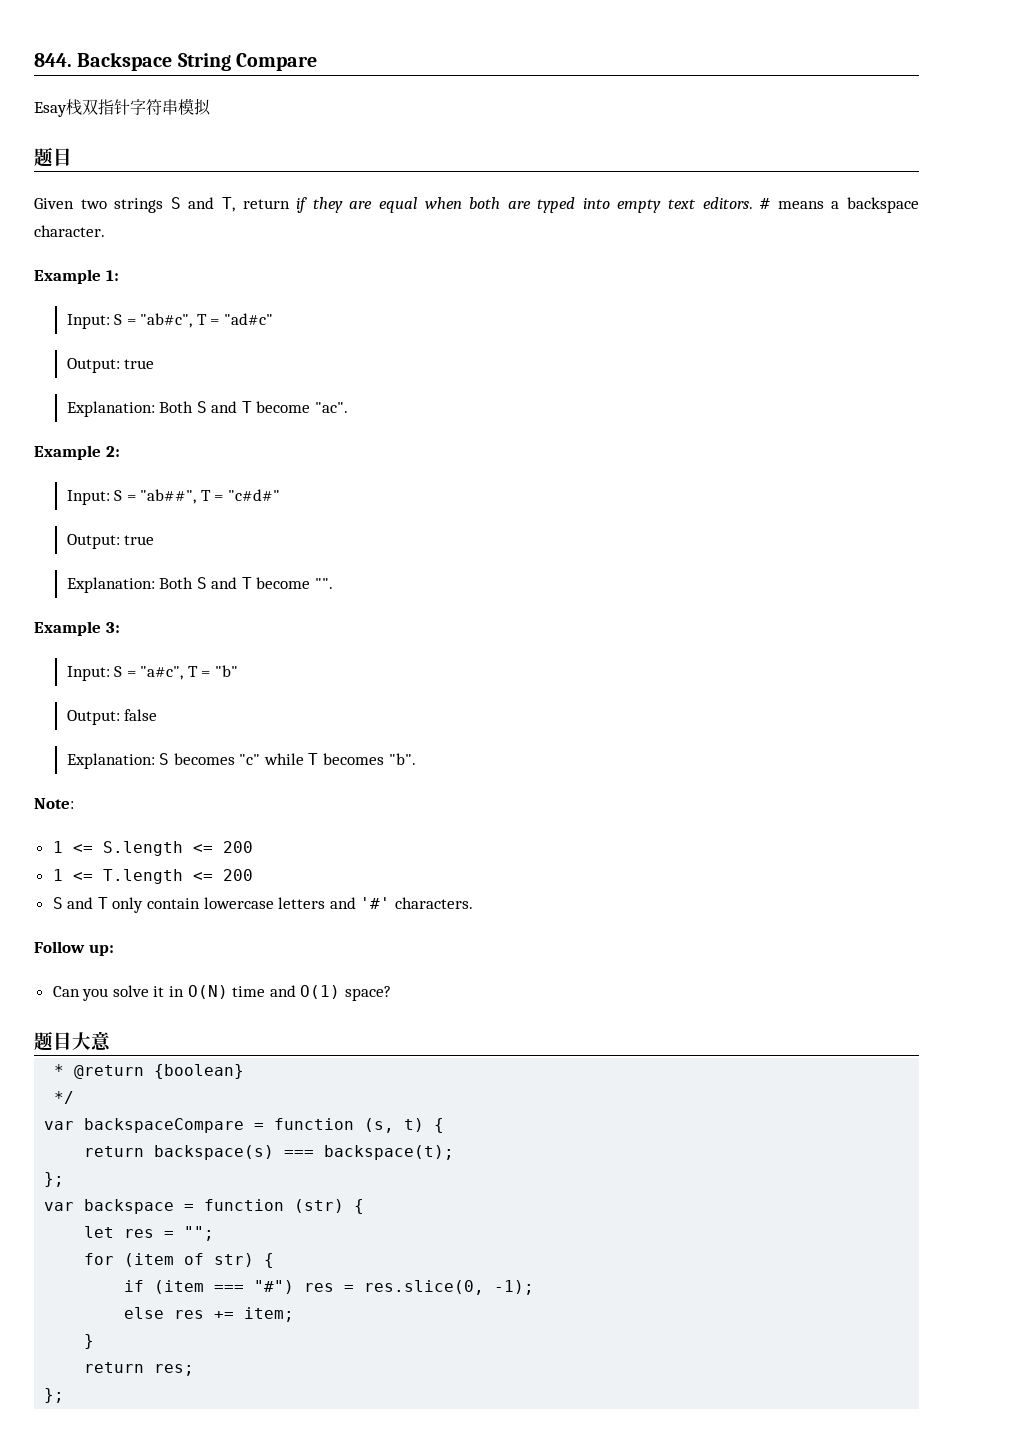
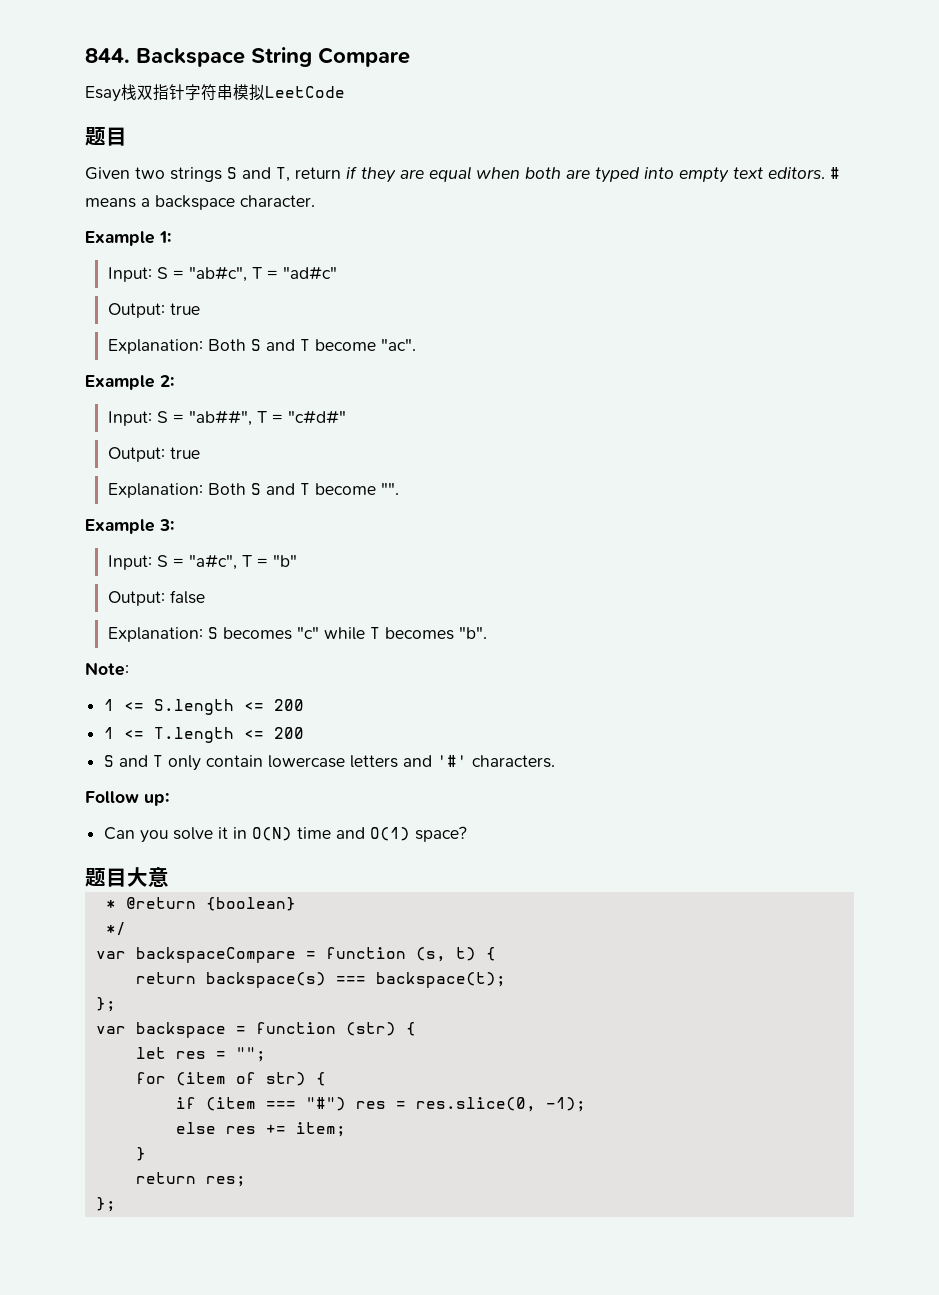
- Esay栈双指针字符串模拟
+ Esay栈双指针字符串模拟LeetCode

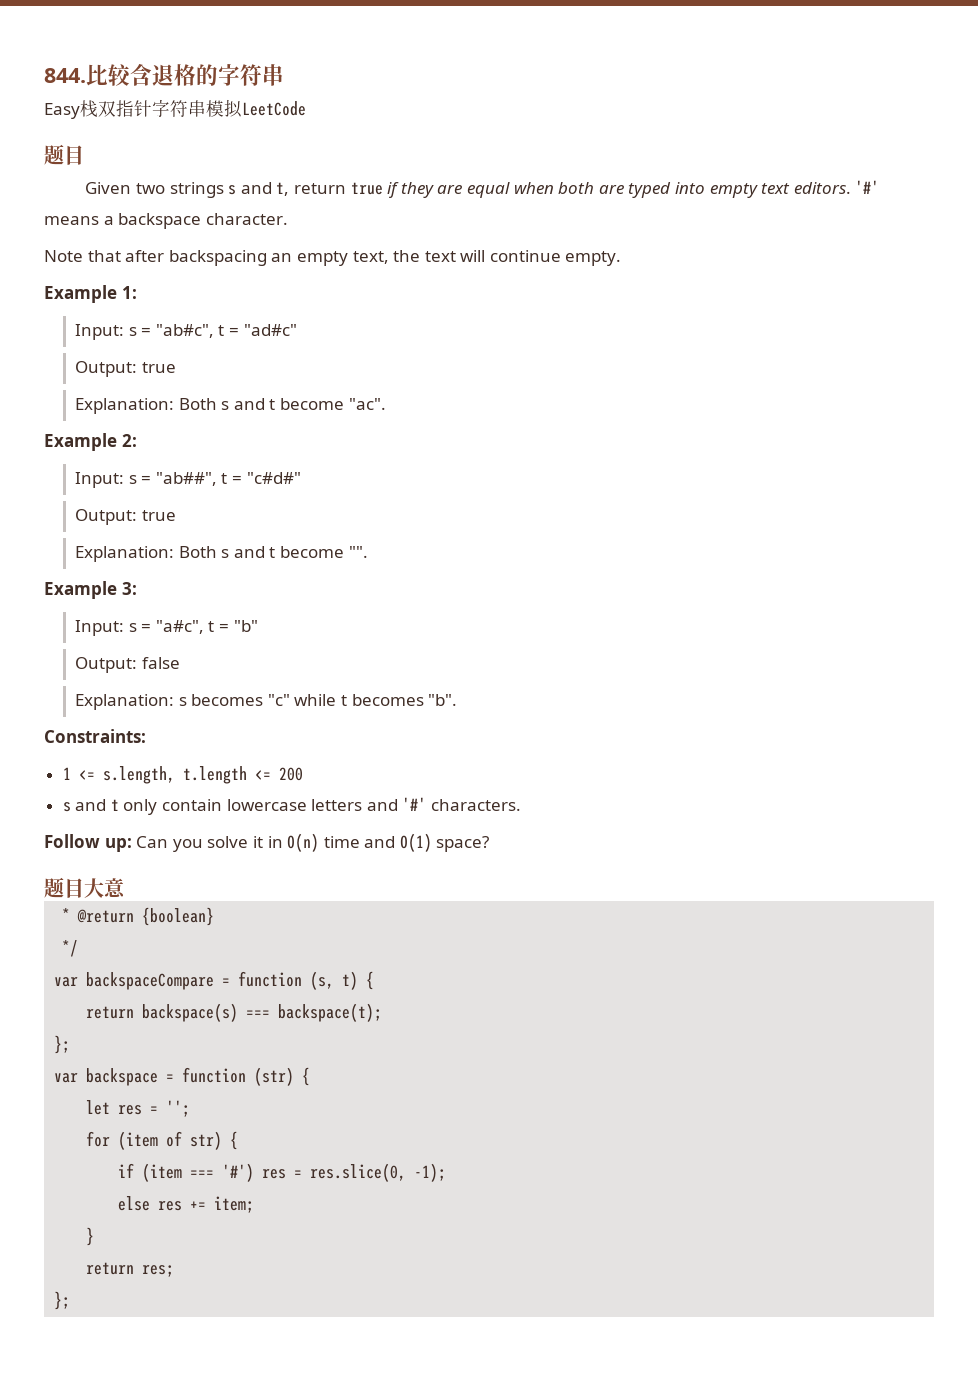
- 844. Backspace String Compare
- Esay栈双指针字符串模拟LeetCode
+ 844.比较含退格的字符串
+ Easy栈双指针字符串模拟LeetCode
- Given two strings S and T, return if they are equal when both are typed into empty text editors.
+ Given two strings s and t, return true if they are equal when both are typed into empty text editors.
- # means a backspace character.
+ '#' means a backspace character.
+ Note that after backspacing an empty text, the text will continue empty.
- Input: S = "ab#c", T = "ad#c"
+ Input: s = "ab#c", t = "ad#c"
- Explanation: Both S and T become "ac".
+ Explanation: Both s and t become "ac".
- Input: S = "ab##", T = "c#d#"
+ Input: s = "ab##", t = "c#d#"
- Explanation: Both S and T become "".
+ Explanation: Both s and t become "".
- Input: S = "a#c", T = "b"
+ Input: s = "a#c", t = "b"
- Explanation: S becomes "c" while T becomes "b".
+ Explanation: s becomes "c" while t becomes "b".
- Note:
- 1 <= S.length <= 200
- 1 <= T.length <= 200
- S and T only contain lowercase letters and '#' characters.
+ Constraints:
+ 1 <= s.length, t.length <= 200
+ s and t only contain lowercase letters and '#' characters.
- Follow up:
- Can you solve it in O(N) time and O(1) space?
+ Follow up: Can you solve it in O(n) time and O(1) space?
- let res = "";
+ let res = '';
- if (item === "#") res = res.slice(0, -1);
+ if (item === '#') res = res.slice(0, -1);

